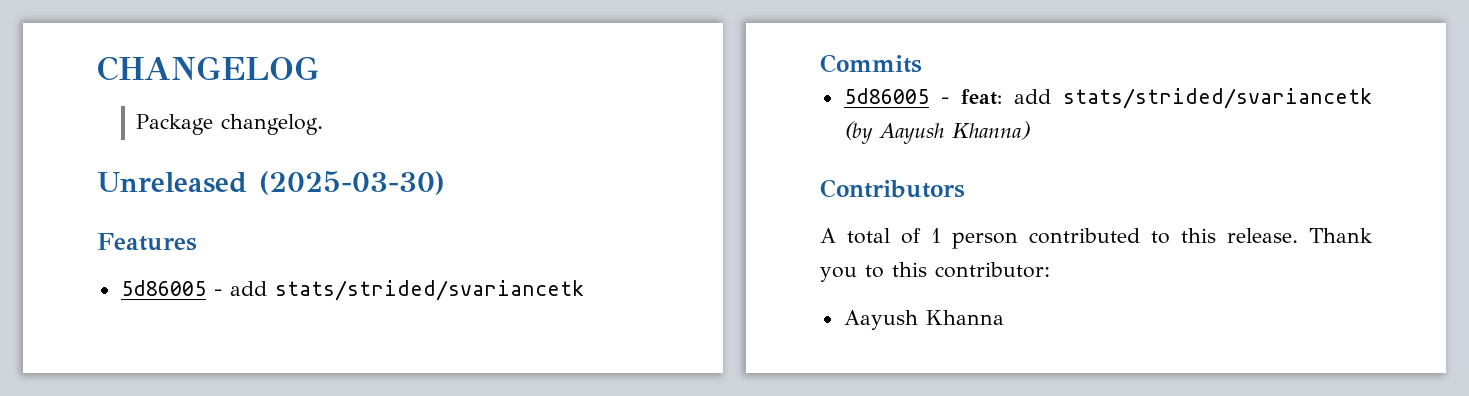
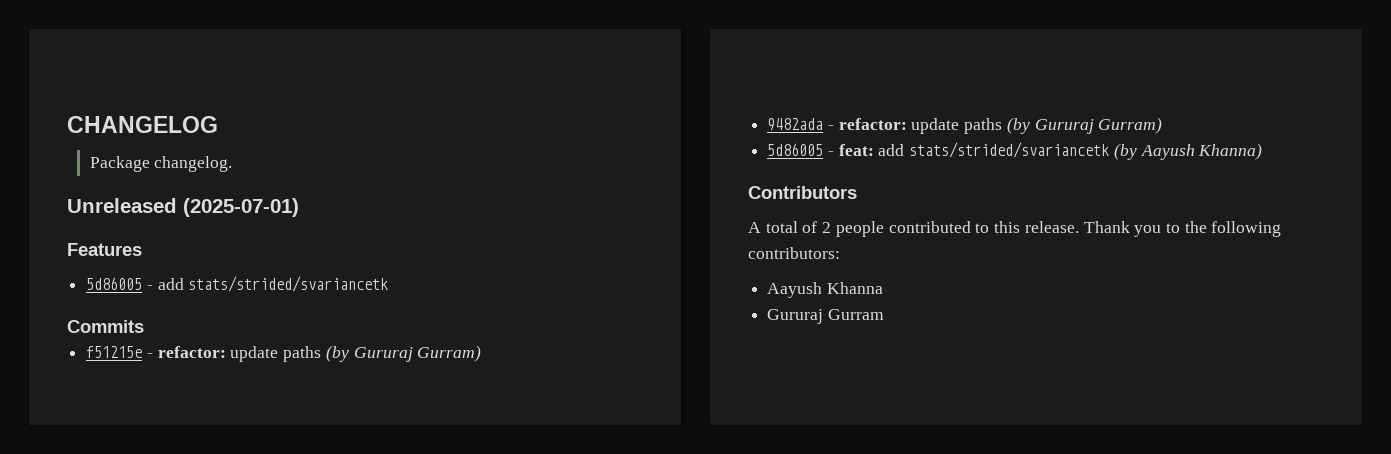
- Unreleased (2025-03-30)
+ Unreleased (2025-07-01)
+ f51215e - refactor: update paths (by Gururaj Gurram)
+ 9482ada - refactor: update paths (by Gururaj Gurram)
- A total of 1 person contributed to this release.
+ A total of 2 people contributed to this release.
- Thank you to this contributor:
+ Thank you to the following contributors:
+ Gururaj Gurram

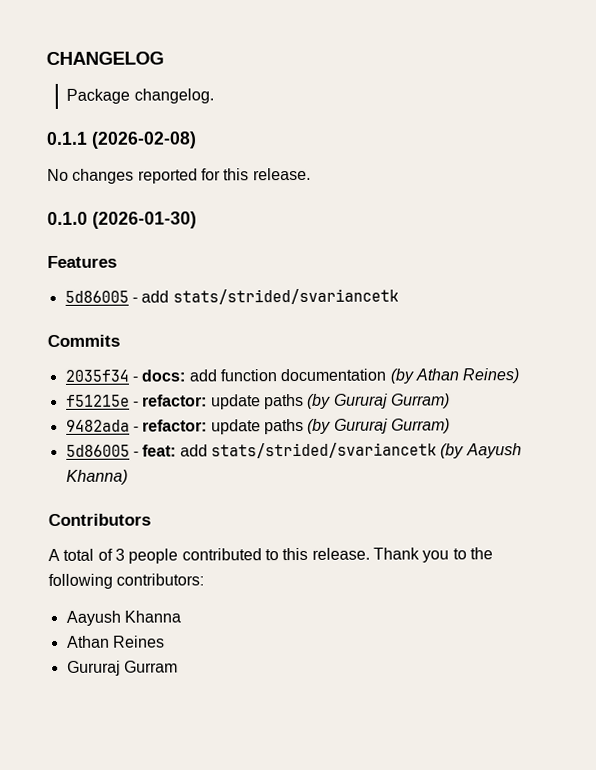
- Unreleased (2025-07-01)
+ 0.1.1 (2026-02-08)
+ No changes reported for this release.
+ 0.1.0 (2026-01-30)
+ 2035f34 - docs: add function documentation (by Athan Reines)
- A total of 2 people contributed to this release.
+ A total of 3 people contributed to this release.
+ Athan Reines

